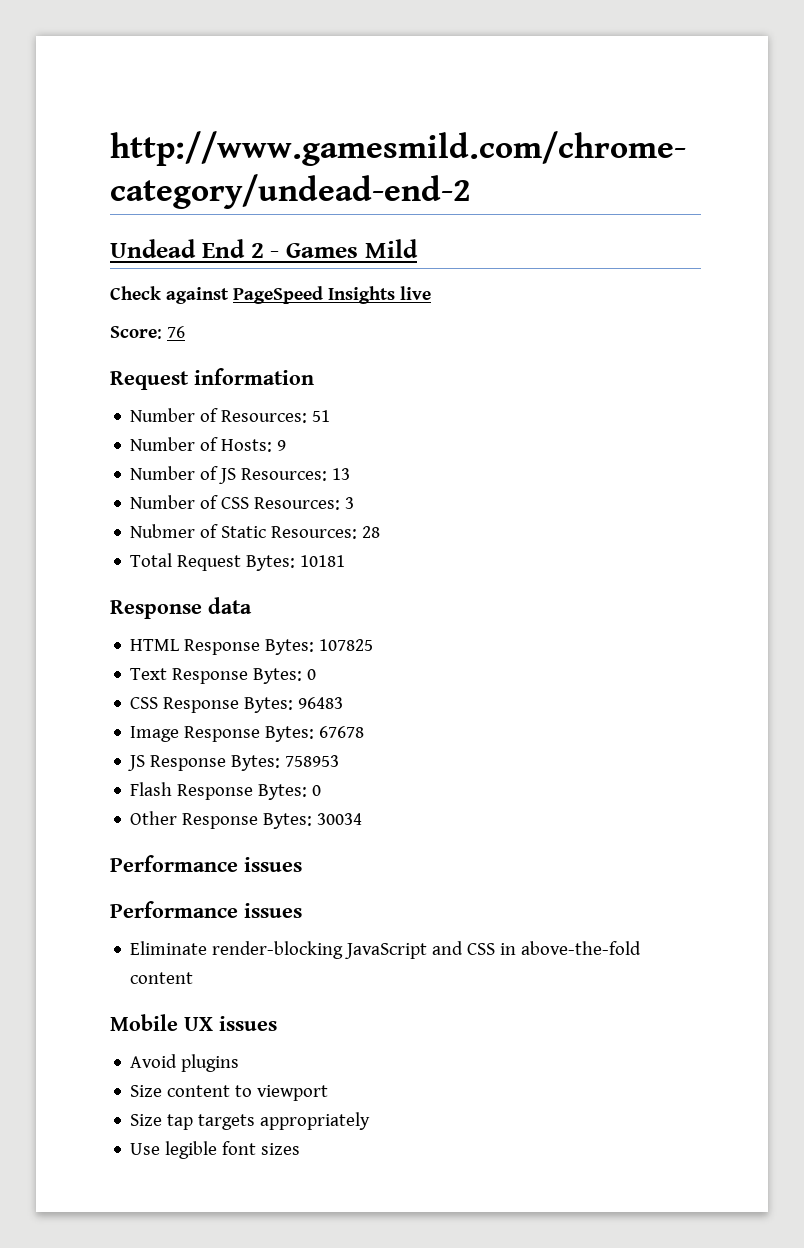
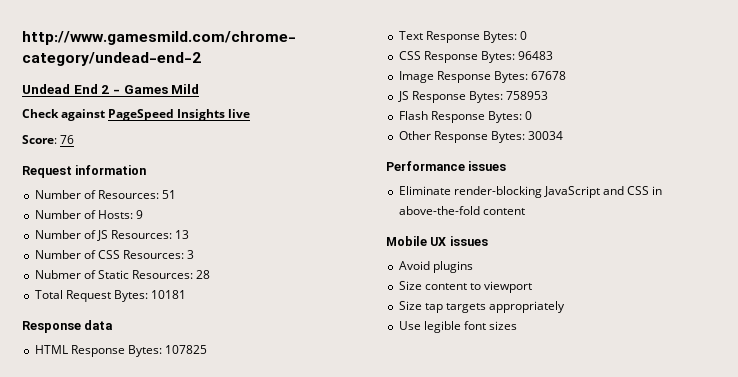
  Other Response Bytes: 30034
- Performance issues

